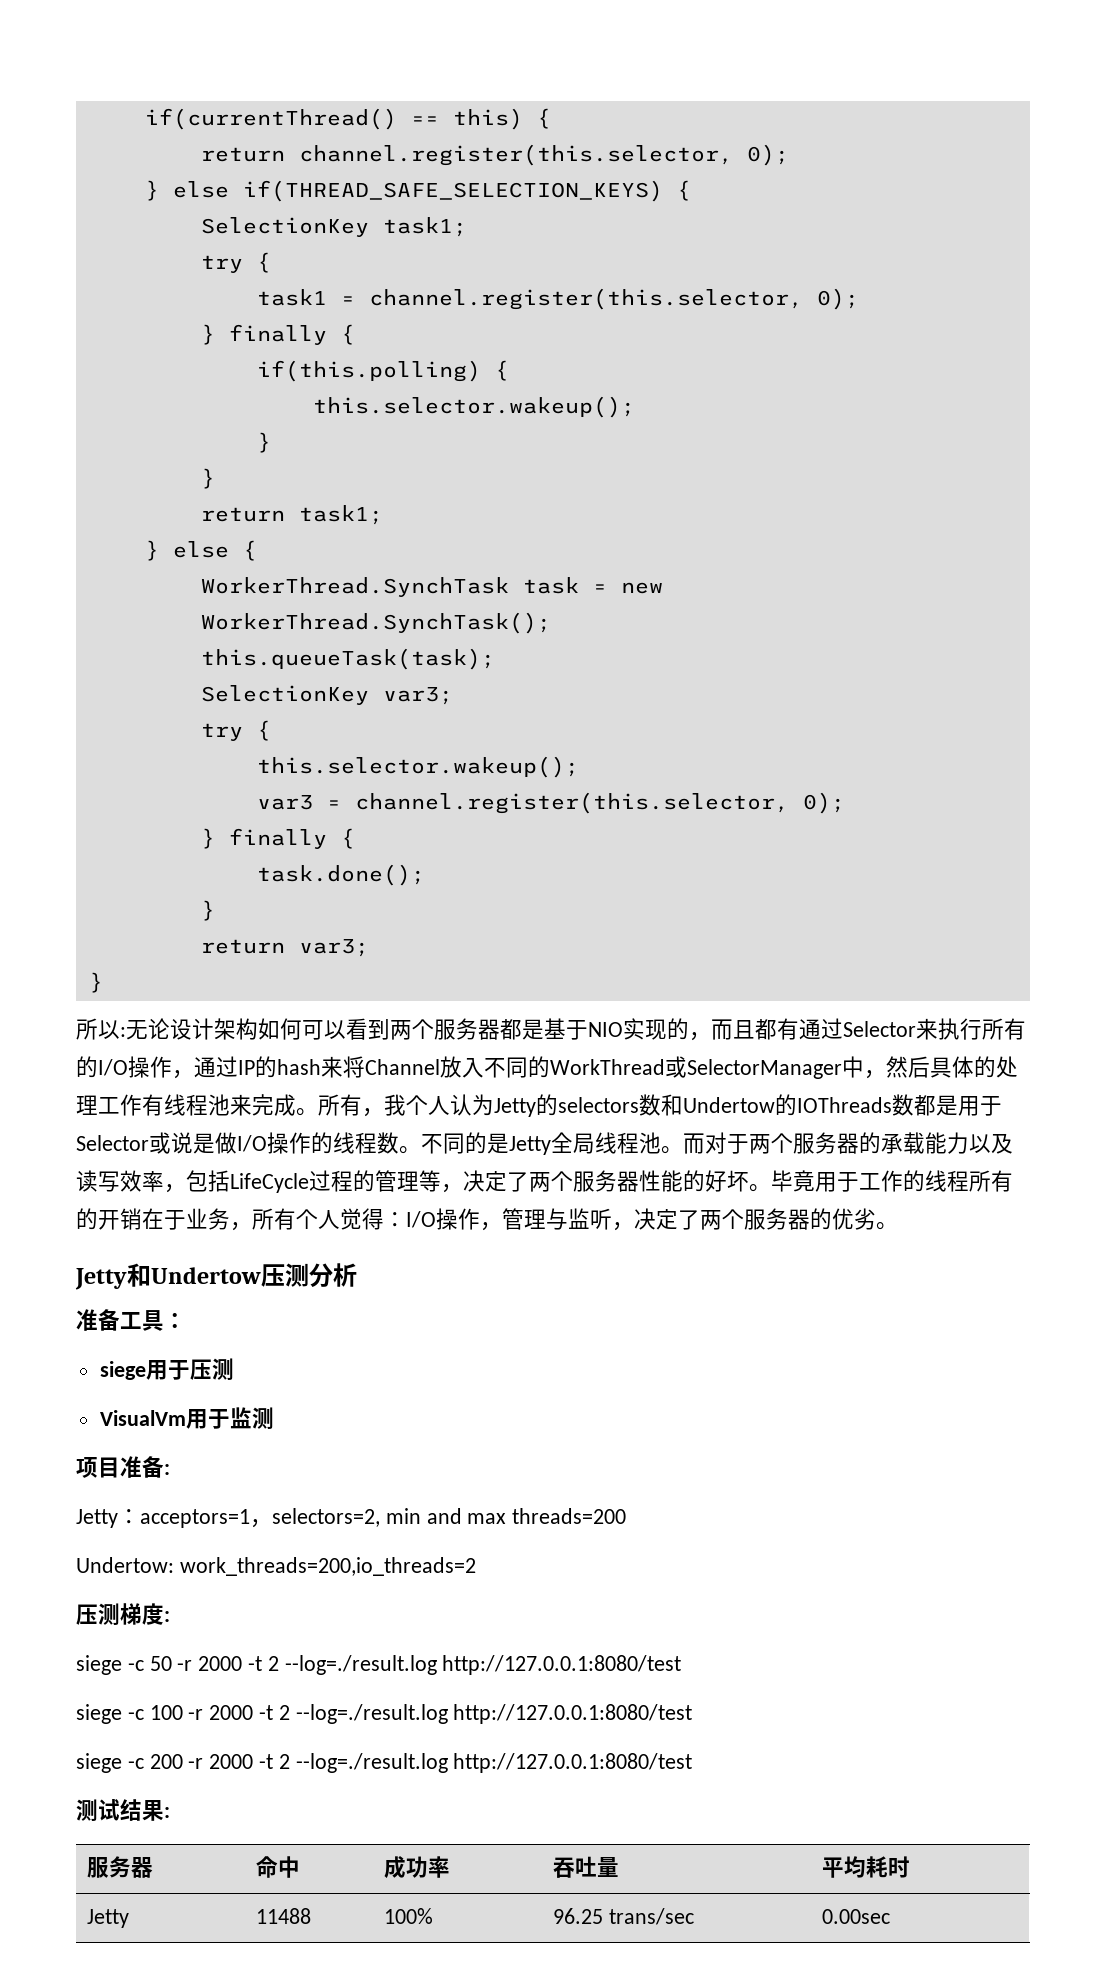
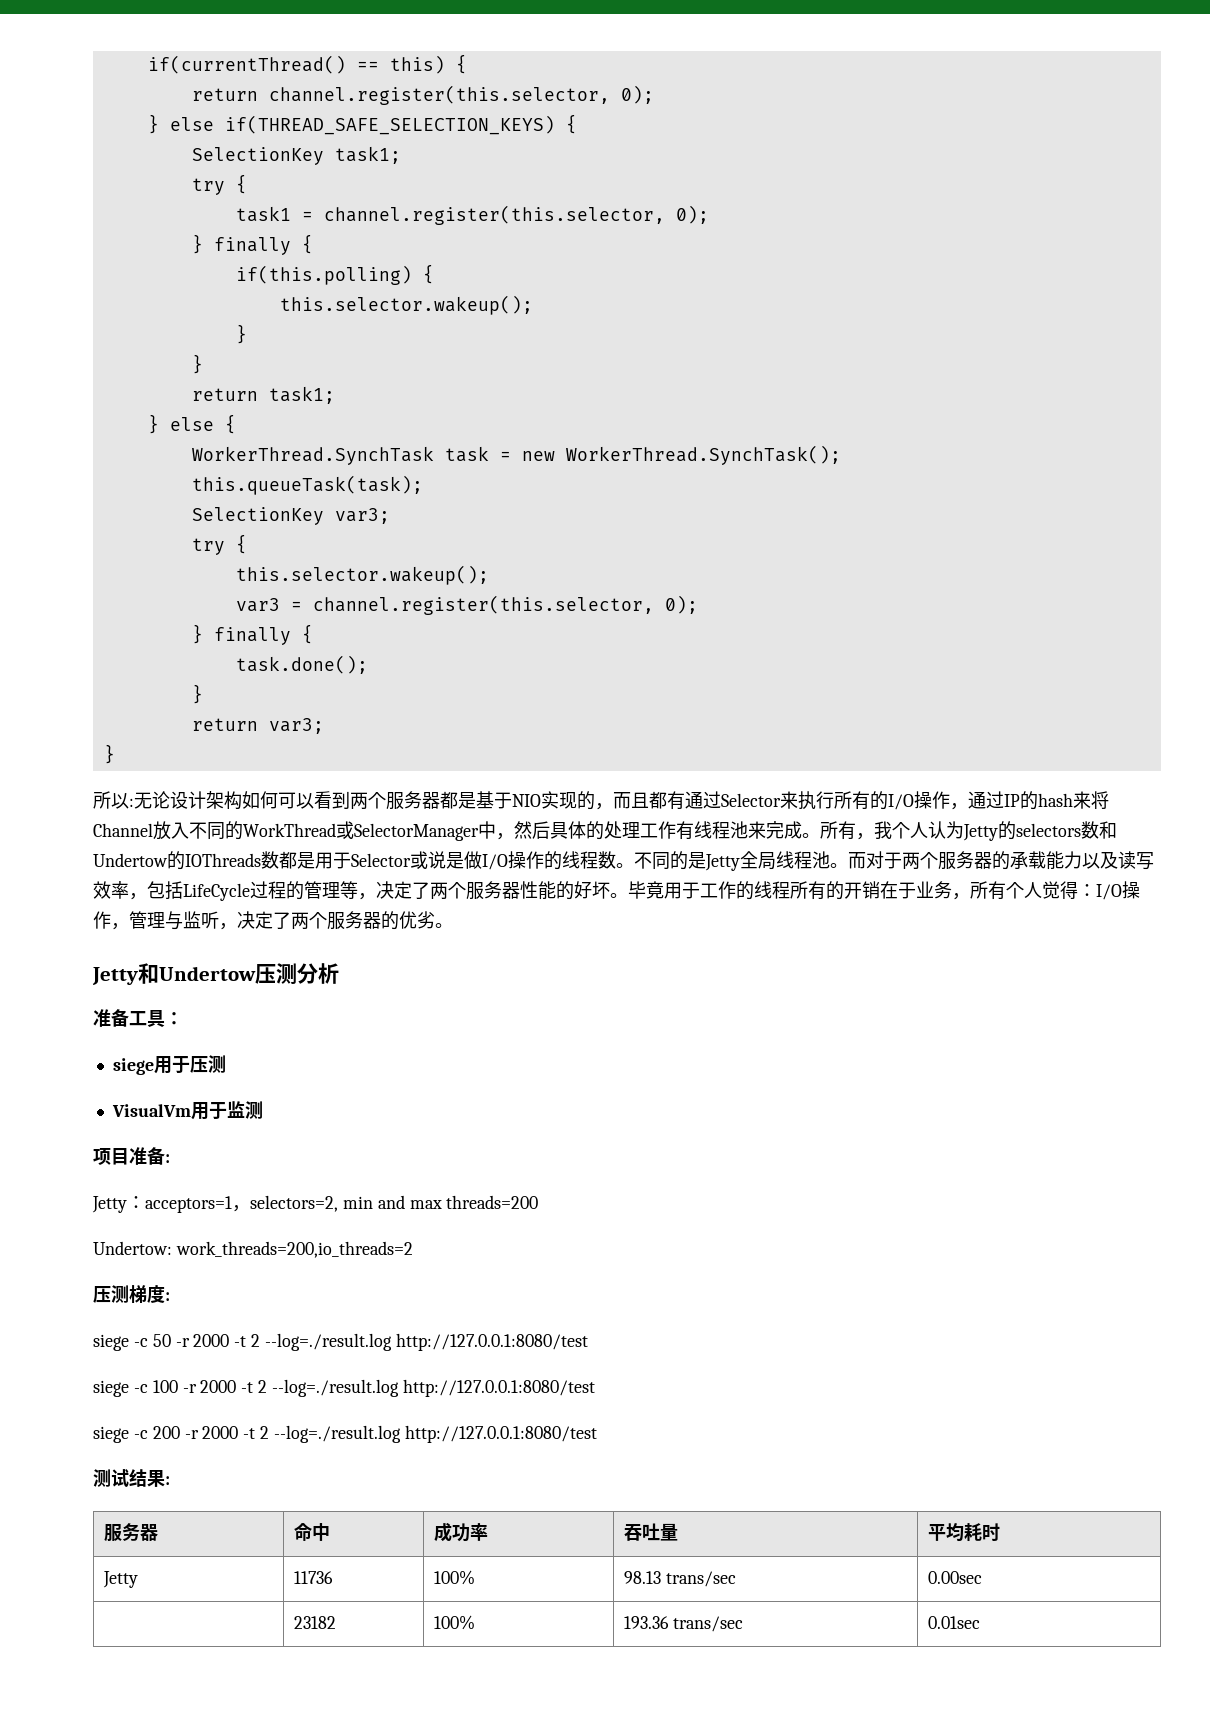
- Jetty | 11488 | 100% | 96.25 trans/sec | 0.00sec
+ Jetty | 11736 | 100% | 98.13 trans/sec | 0.00sec
+ | 23182 | 100% | 193.36 trans/sec | 0.01sec

